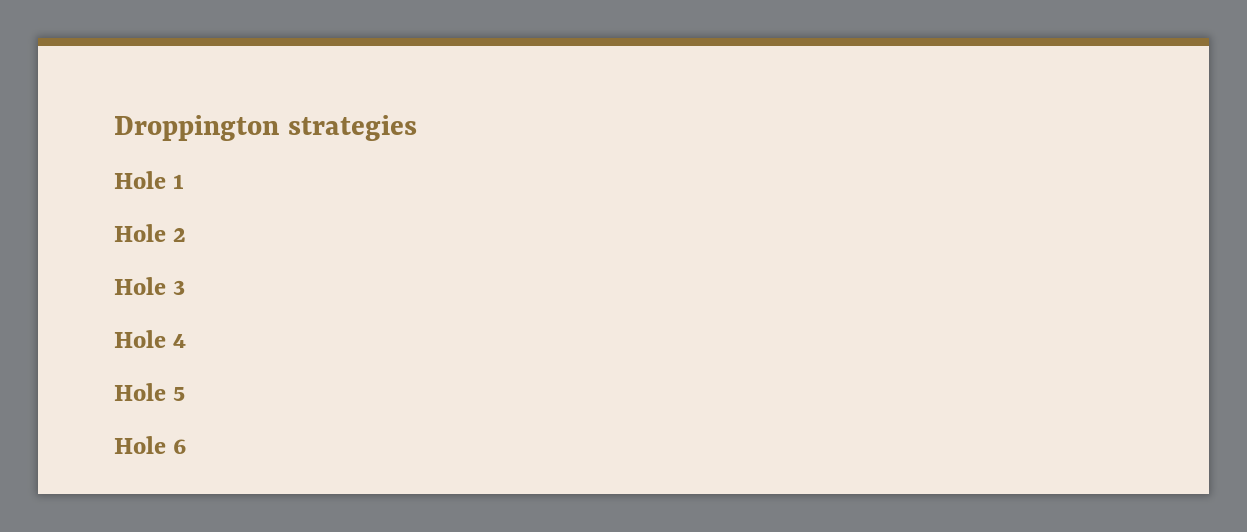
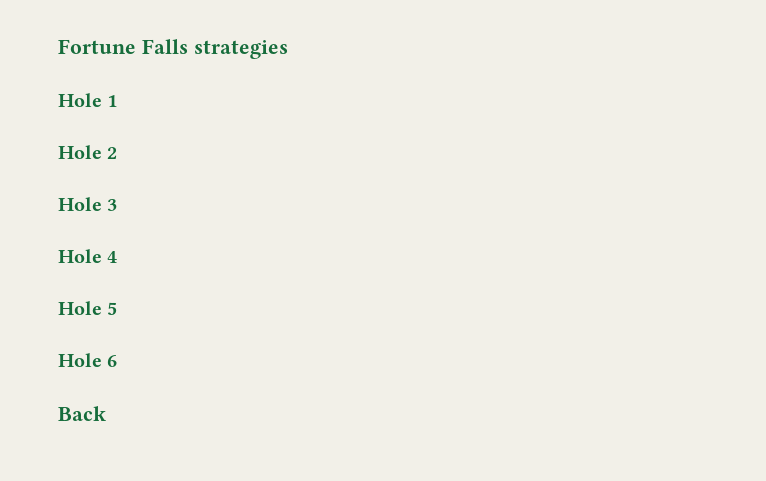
- Droppington strategies
+ Fortune Falls strategies
+ Back

